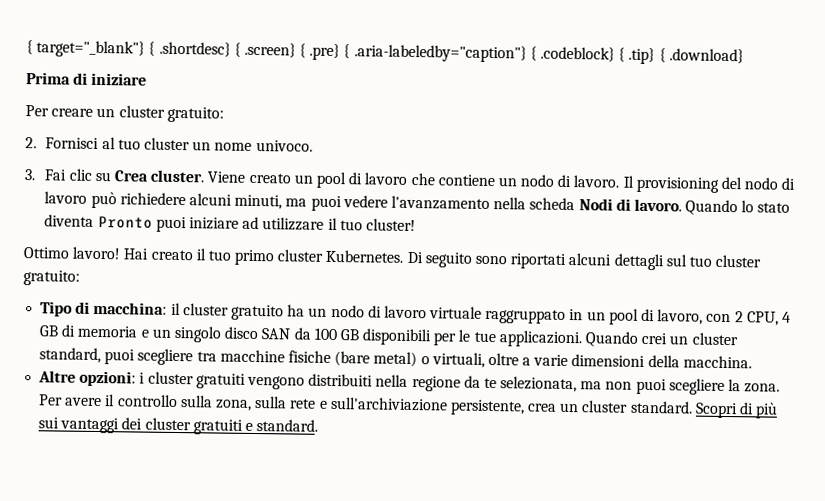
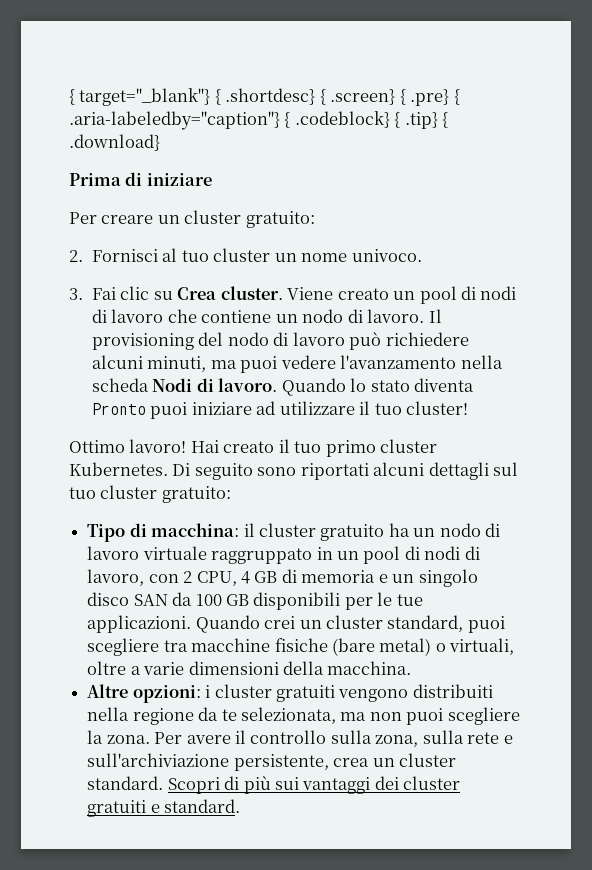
- Viene creato un pool di lavoro che contiene un nodo di lavoro.
+ Viene creato un pool di nodi di lavoro che contiene un nodo di lavoro.
- Tipo di macchina: il cluster gratuito ha un nodo di lavoro virtuale raggruppato in un pool di lavoro, con 2 CPU, 4 GB di memoria e un singolo disco SAN da 100 GB disponibili per le tue applicazioni.
+ Tipo di macchina: il cluster gratuito ha un nodo di lavoro virtuale raggruppato in un pool di nodi di lavoro, con 2 CPU, 4 GB di memoria e un singolo disco SAN da 100 GB disponibili per le tue applicazioni.

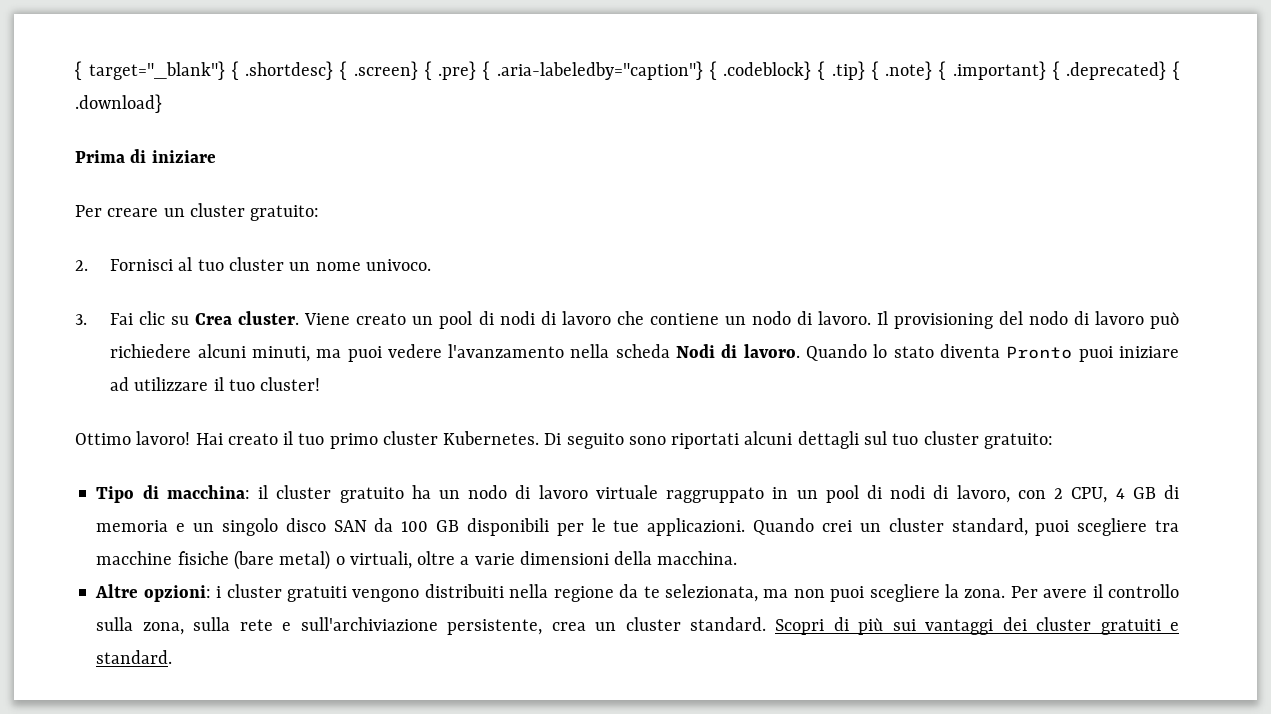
- { target="_blank"} { .shortdesc} { .screen} { .pre} { .aria-labeledby="caption"} { .codeblock} { .tip} { .download}
+ { target="_blank"} { .shortdesc} { .screen} { .pre} { .aria-labeledby="caption"} { .codeblock} { .tip} { .note} { .important} { .deprecated} { .download}

